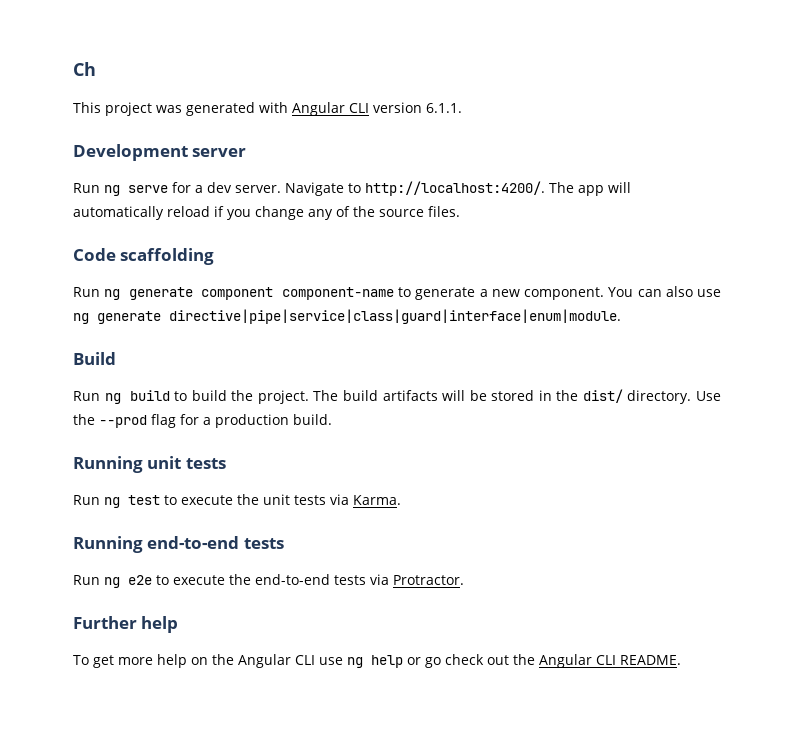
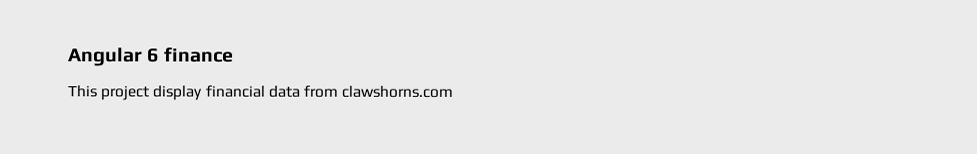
- Ch
+ Angular 6 finance
- This project was generated with Angular CLI version 6.1.1.
- Development server
- Run ng serve for a dev server. Navigate to http://localhost:4200/. The app will automatically reload if you change any of the source files.
- Code scaffolding
- Run ng generate component component-name to generate a new component. You can also use ng generate directive|pipe|service|class|guard|interface|enum|module.
- Build
- Run ng build to build the project. The build artifacts will be stored in the dist/ directory. Use the --prod flag for a production build.
- Running unit tests
- Run ng test to execute the unit tests via Karma.
- Running end-to-end tests
- Run ng e2e to execute the end-to-end tests via Protractor.
- Further help
- To get more help on the Angular CLI use ng help or go check out the Angular CLI README.
+ This project display financial data from clawshorns.com

